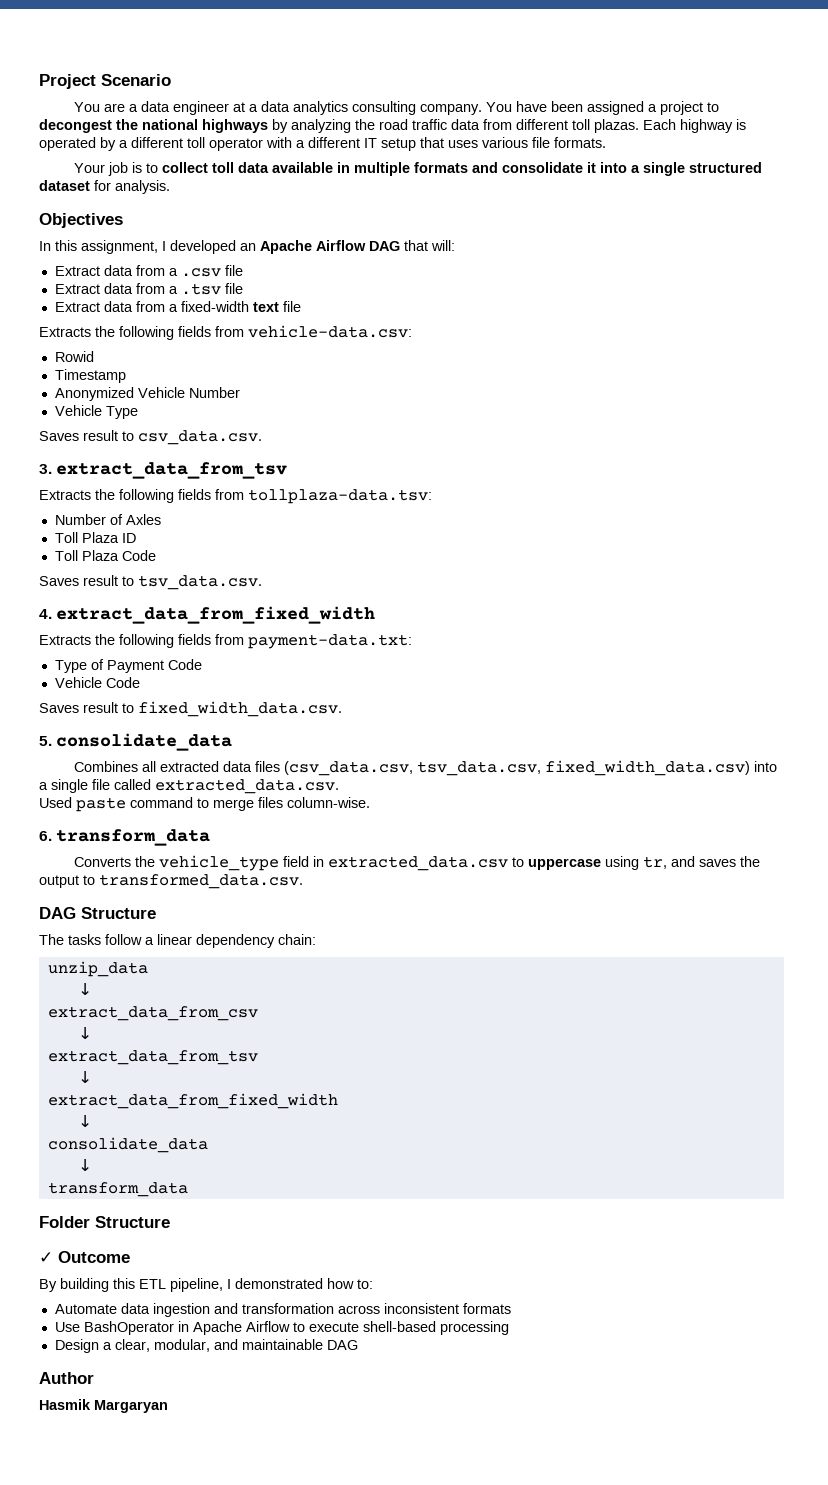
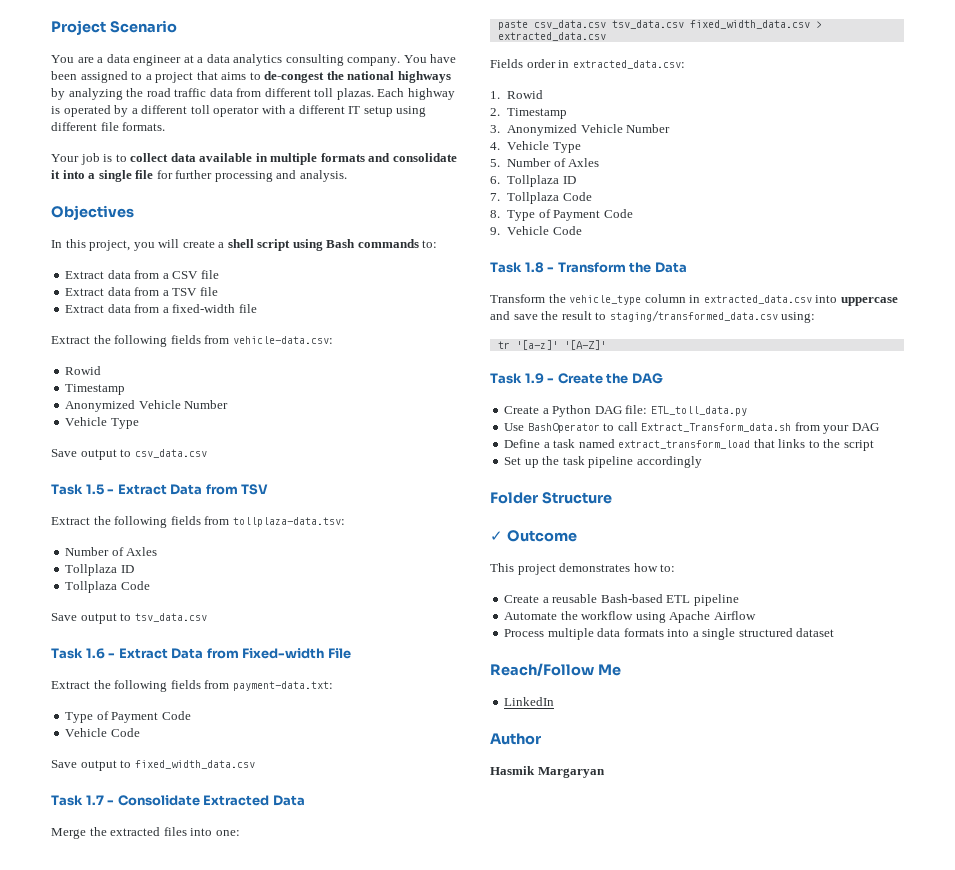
- You have been assigned a project to decongest the national highways by analyzing the road traffic data from different toll plazas.
+ You have been assigned to a project that aims to de-congest the national highways by analyzing the road traffic data from different toll plazas.
- Each highway is operated by a different toll operator with a different IT setup that uses various file formats.
+ Each highway is operated by a different toll operator with a different IT setup using different file formats.
- Your job is to collect toll data available in multiple formats and consolidate it into a single structured dataset for analysis.
+ Your job is to collect data available in multiple formats and consolidate it into a single file for further processing and analysis.
- In this assignment, I developed an Apache Airflow DAG that will:
- Extract data from a .csv file
- Extract data from a .tsv file
+ In this project, you will create a shell script using Bash commands to:
+ Extract data from a CSV file
+ Extract data from a TSV file
- Extract data from a fixed-width text file
- Extracts the following fields from vehicle-data.csv:
+ Extract data from a fixed-width file
+ Extract the following fields from vehicle-data.csv:
- Saves result to csv_data.csv.
- 3. extract_data_from_tsv
- Extracts the following fields from tollplaza-data.tsv:
+ Save output to csv_data.csv
+ Task 1.5 - Extract Data from TSV
+ Extract the following fields from tollplaza-data.tsv:
  Number of Axles
- Toll Plaza ID
- Toll Plaza Code
- Saves result to tsv_data.csv.
- 4. extract_data_from_fixed_width
- Extracts the following fields from payment-data.txt:
+ Tollplaza ID
+ Tollplaza Code
+ Save output to tsv_data.csv
+ Task 1.6 - Extract Data from Fixed-width File
+ Extract the following fields from payment-data.txt:
- Saves result to fixed_width_data.csv.
- 5. consolidate_data
- Combines all extracted data files (csv_data.csv, tsv_data.csv, fixed_width_data.csv) into a single file called extracted_data.csv.
- Used paste command to merge files column-wise.
- 6. transform_data
- Converts the vehicle_type field in extracted_data.csv to uppercase using tr, and saves the output to transformed_data.csv.
- DAG Structure
- The tasks follow a linear dependency chain:
- unzip_data
- ↓
- extract_data_from_csv
- ↓
- extract_data_from_tsv
- ↓
- extract_data_from_fixed_width
- ↓
- consolidate_data
- ↓
- transform_data
+ Save output to fixed_width_data.csv
+ Task 1.7 - Consolidate Extracted Data
+ Merge the extracted files into one:
+ paste csv_data.csv tsv_data.csv fixed_width_data.csv > extracted_data.csv
+ Fields order in extracted_data.csv:
+ 1. Rowid
+ 2. Timestamp
+ 3. Anonymized Vehicle Number
+ 4. Vehicle Type
+ 5. Number of Axles
+ 6. Tollplaza ID
+ 7. Tollplaza Code
+ 8. Type of Payment Code
+ 9. Vehicle Code
+ Task 1.8 - Transform the Data
+ Transform the vehicle_type column in extracted_data.csv into uppercase and save the result to staging/transformed_data.csv using:
+ tr '[a-z]' '[A-Z]'
+ Task 1.9 - Create the DAG
+ Create a Python DAG file: ETL_toll_data.py
+ Use BashOperator to call Extract_Transform_data.sh from your DAG
+ Define a task named extract_transform_load that links to the script
+ Set up the task pipeline accordingly
  Folder Structure
  ✓ Outcome
- By building this ETL pipeline, I demonstrated how to:
- Automate data ingestion and transformation across inconsistent formats
- Use BashOperator in Apache Airflow to execute shell-based processing
- Design a clear, modular, and maintainable DAG
+ This project demonstrates how to:
+ Create a reusable Bash-based ETL pipeline
+ Automate the workflow using Apache Airflow
+ Process multiple data formats into a single structured dataset
+ Reach/Follow Me
+ LinkedIn

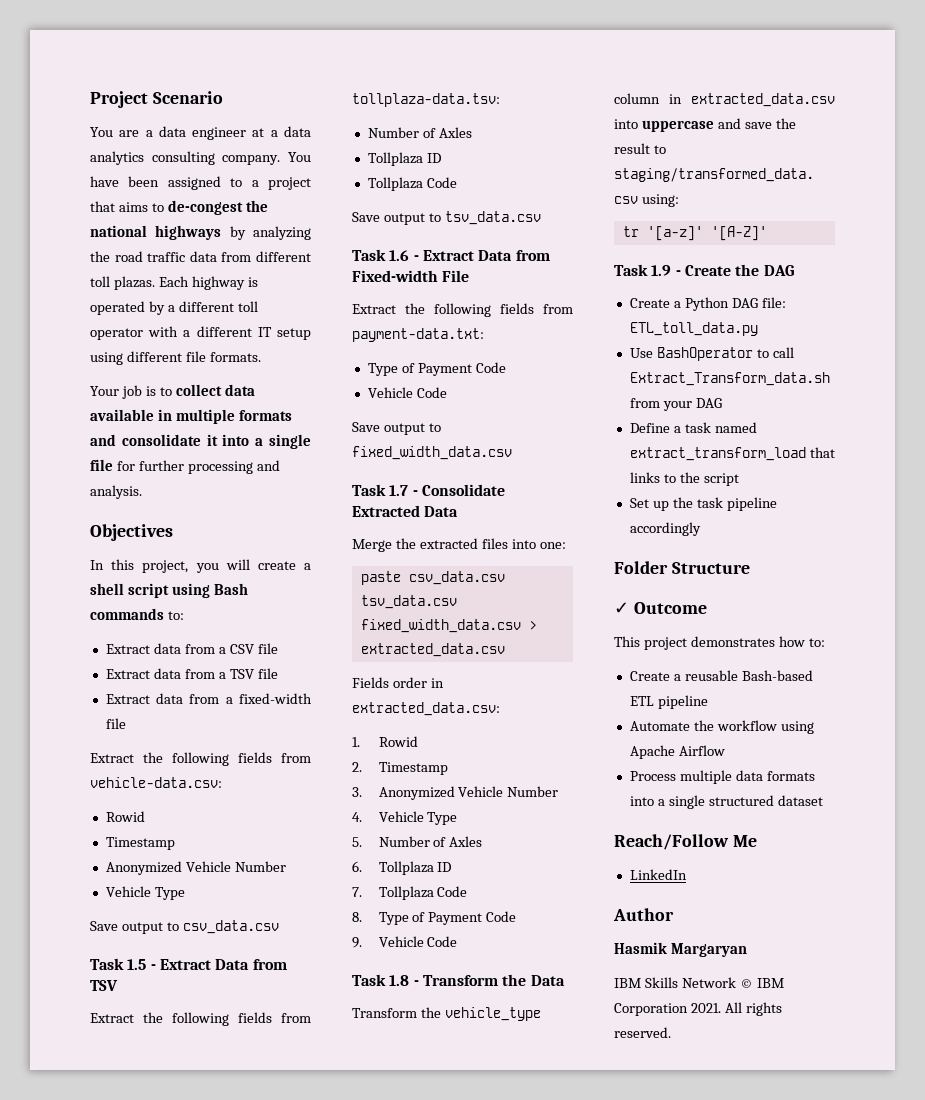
+ IBM Skills Network © IBM Corporation 2021. All rights reserved.

